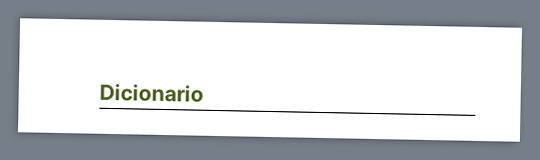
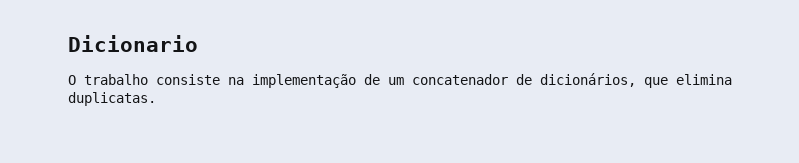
+ O trabalho consiste na implementação de um concatenador de dicionários, que elimina duplicatas.

